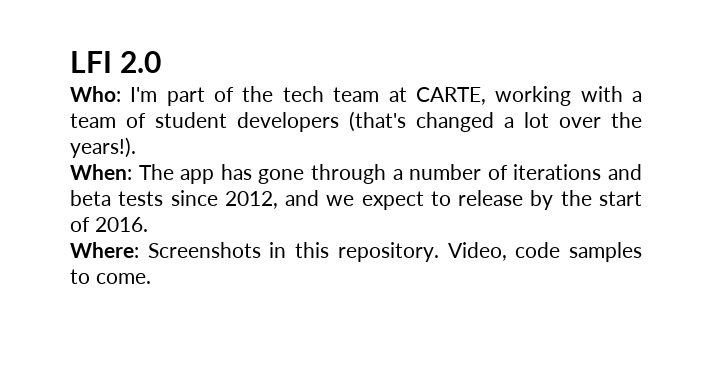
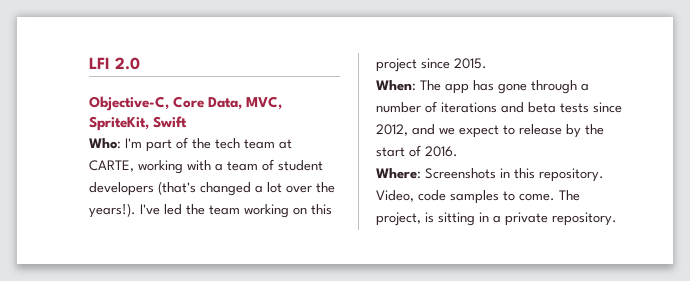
+ Objective-C, Core Data, MVC, SpriteKit, Swift
+ I've led the team working on this project since 2015.
+ The project, is sitting in a private repository.

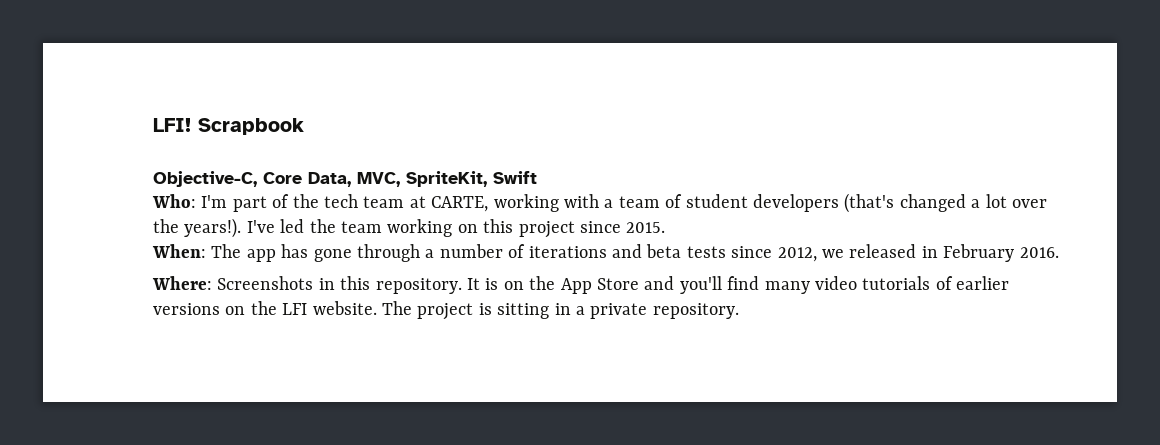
- LFI 2.0
+ LFI! Scrapbook
- When: The app has gone through a number of iterations and beta tests since 2012, and we expect to release by the start of 2016.
+ When: The app has gone through a number of iterations and beta tests since 2012, we released in February 2016.
- Video, code samples to come. The project, is sitting in a private repository.
+ It is on the App Store and you'll find many video tutorials of earlier versions on the LFI website. The project is sitting in a private repository.

